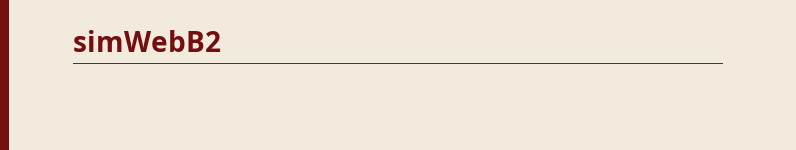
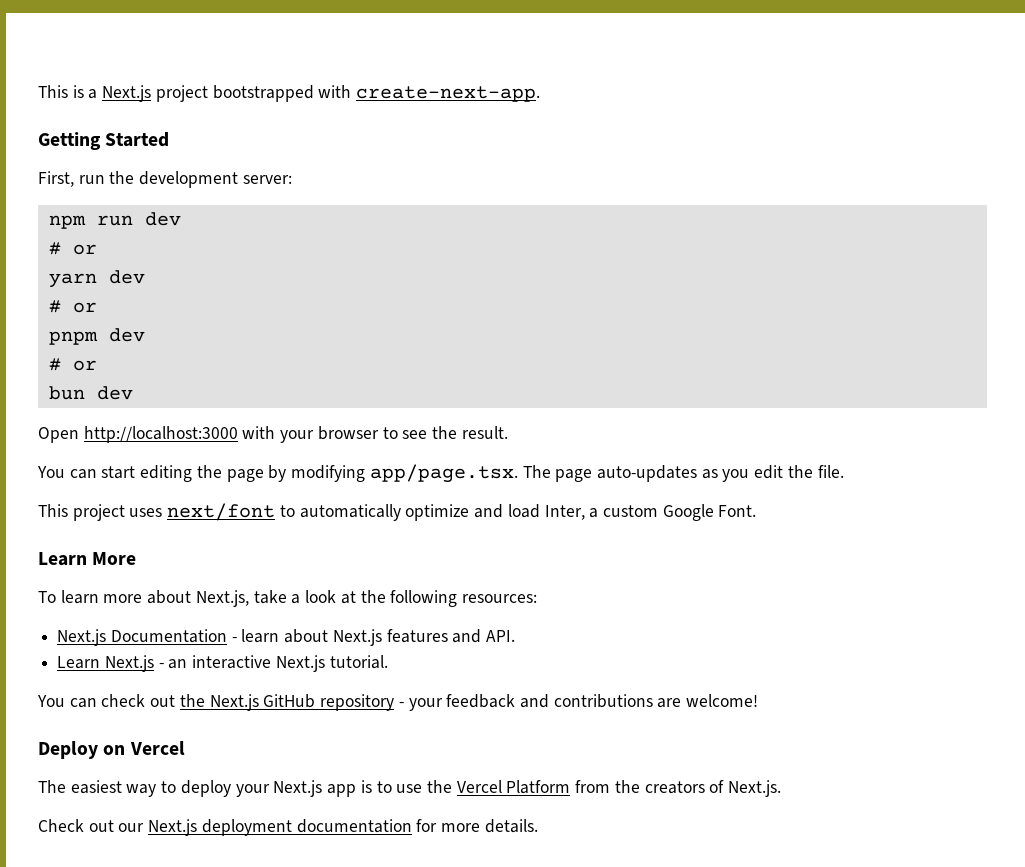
- simWebB2
+ This is a Next.js project bootstrapped with create-next-app.
+ Getting Started
+ First, run the development server:
+ npm run dev
+ # or
+ yarn dev
+ # or
+ pnpm dev
+ # or
+ bun dev
+ Open http://localhost:3000 with your browser to see the result.
+ You can start editing the page by modifying app/page.tsx. The page auto-updates as you edit the file.
+ This project uses next/font to automatically optimize and load Inter, a custom Google Font.
+ Learn More
+ To learn more about Next.js, take a look at the following resources:
+ Next.js Documentation - learn about Next.js features and API.
+ Learn Next.js - an interactive Next.js tutorial.
+ You can check out the Next.js GitHub repository - your feedback and contributions are welcome!
+ Deploy on Vercel
+ The easiest way to deploy your Next.js app is to use the Vercel Platform from the creators of Next.js.
+ Check out our Next.js deployment documentation for more details.

